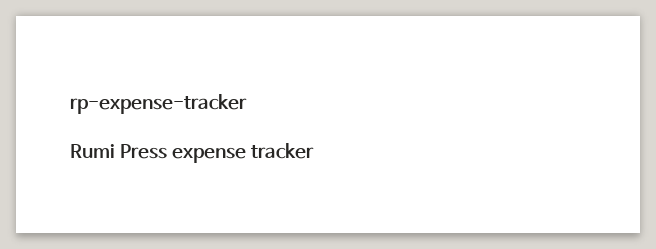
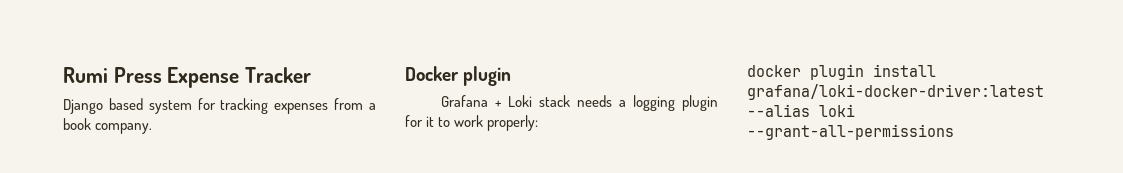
- rp-expense-tracker
- Rumi Press expense tracker
+ Rumi Press Expense Tracker
+ Django based system for tracking expenses from a book company.
+ Docker plugin
+ Grafana + Loki stack needs a logging plugin for it to work properly:
+ docker plugin install grafana/loki-docker-driver:latest --alias loki --grant-all-permissions

